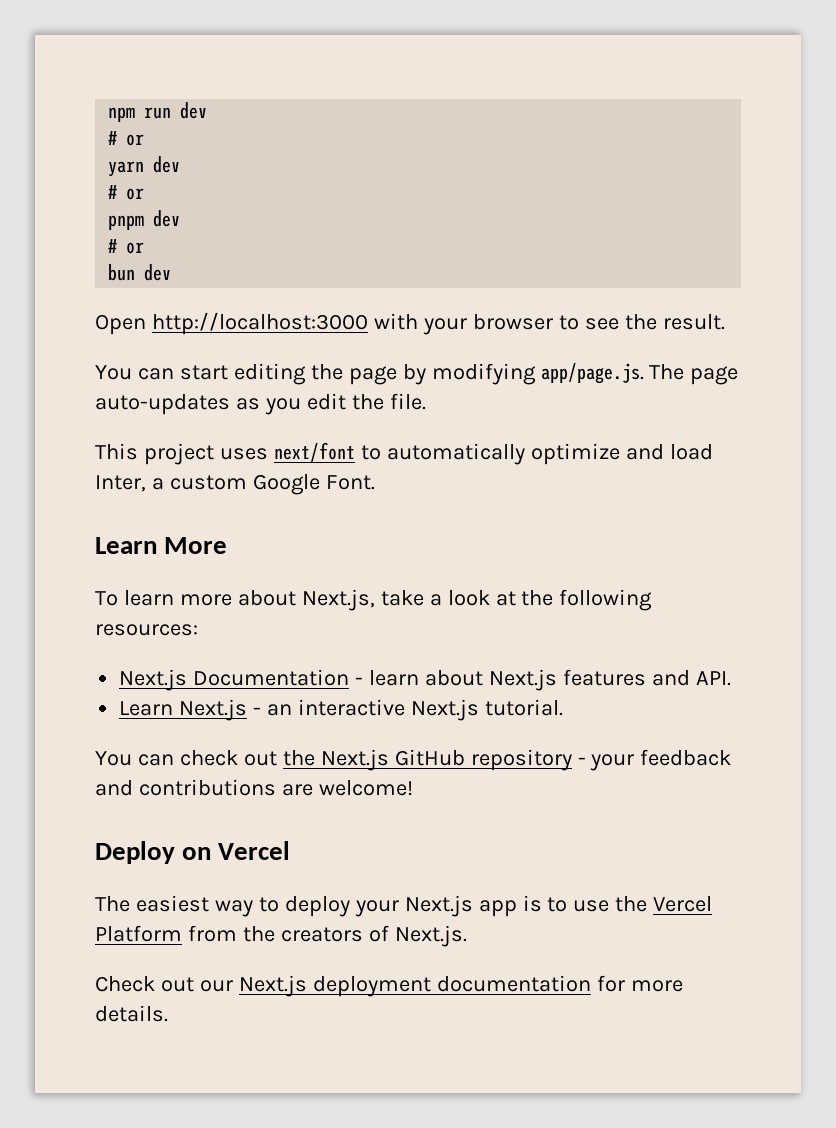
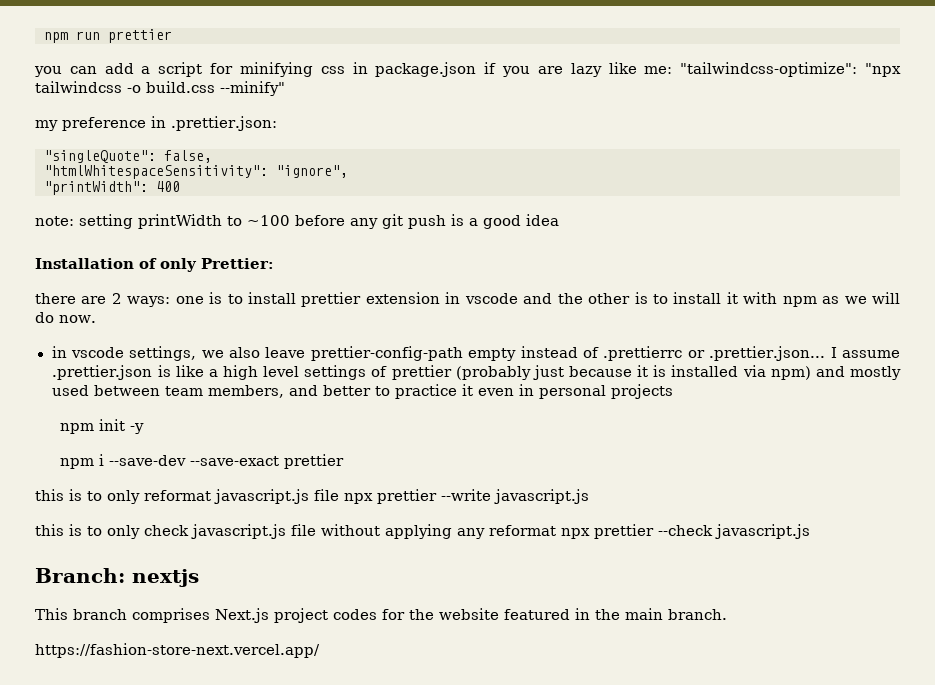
- npm run dev
- # or
- yarn dev
- # or
- pnpm dev
- # or
- bun dev
- Open http://localhost:3000 with your browser to see the result.
- You can start editing the page by modifying app/page.js. The page auto-updates as you edit the file.
- This project uses next/font to automatically optimize and load Inter, a custom Google Font.
- Learn More
- To learn more about Next.js, take a look at the following resources:
- Next.js Documentation - learn about Next.js features and API.
- Learn Next.js - an interactive Next.js tutorial.
- You can check out the Next.js GitHub repository - your feedback and contributions are welcome!
- Deploy on Vercel
- The easiest way to deploy your Next.js app is to use the Vercel Platform from the creators of Next.js.
- Check out our Next.js deployment documentation for more details.
+ npm run prettier
+ you can add a script for minifying css in package.json if you are lazy like me: "tailwindcss-optimize": "npx tailwindcss -o build.css --minify"
+ my preference in .prettier.json:
+ "singleQuote": false,
+ "htmlWhitespaceSensitivity": "ignore",
+ "printWidth": 400
+ note: setting printWidth to ~100 before any git push is a good idea
+ Installation of only Prettier:
+ there are 2 ways: one is to install prettier extension in vscode and the other is to install it with npm as we will do now.
+ in vscode settings, we also leave prettier-config-path empty instead of .prettierrc or .prettier.json... I assume .prettier.json is like a high level settings of prettier (probably just because it is installed via npm) and mostly used between team members, and better to practice it even in personal projects
+ npm init -y
+ npm i --save-dev --save-exact prettier
+ this is to only reformat javascript.js file npx prettier --write javascript.js
+ this is to only check javascript.js file without applying any reformat npx prettier --check javascript.js
+ Branch: nextjs
+ This branch comprises Next.js project codes for the website featured in the main branch.
+ https://fashion-store-next.vercel.app/

